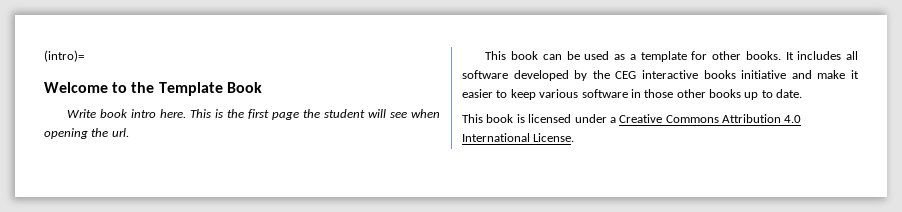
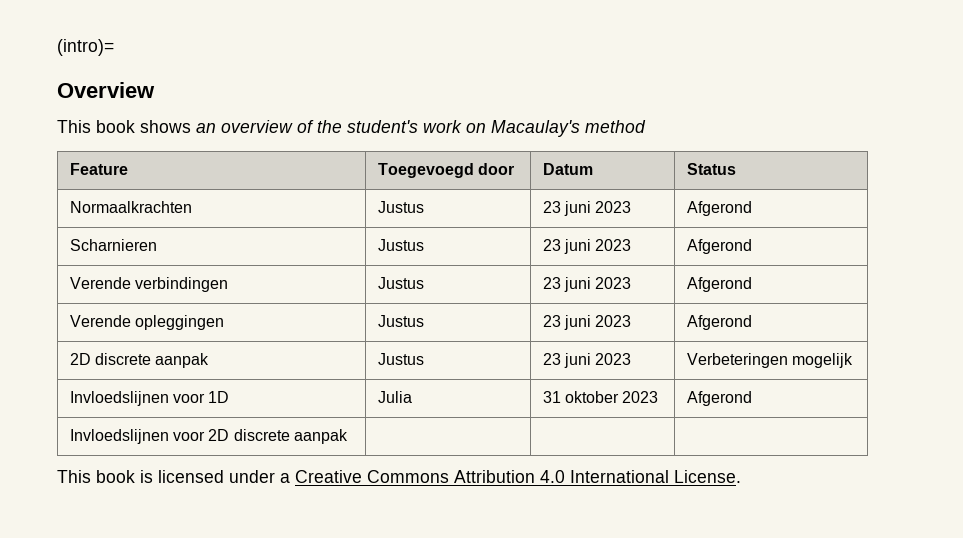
- Welcome to the Template Book
- Write book intro here. This is the first page the student will see when opening the url.
- This book can be used as a template for other books. It includes all software developed by the CEG interactive books initiative and make it easier to keep various software in those other books up to date.
+ Overview
+ This book shows an overview of the student's work on Macaulay's method
+ Feature | Toegevoegd door | Datum | Status
+ Normaalkrachten | Justus | 23 juni 2023 | Afgerond
+ Scharnieren | Justus | 23 juni 2023 | Afgerond
+ Verende verbindingen | Justus | 23 juni 2023 | Afgerond
+ Verende opleggingen | Justus | 23 juni 2023 | Afgerond
+ 2D discrete aanpak | Justus | 23 juni 2023 | Verbeteringen mogelijk
+ Invloedslijnen voor 1D | Julia | 31 oktober 2023 | Afgerond
+ Invloedslijnen voor 2D discrete aanpak | | |

